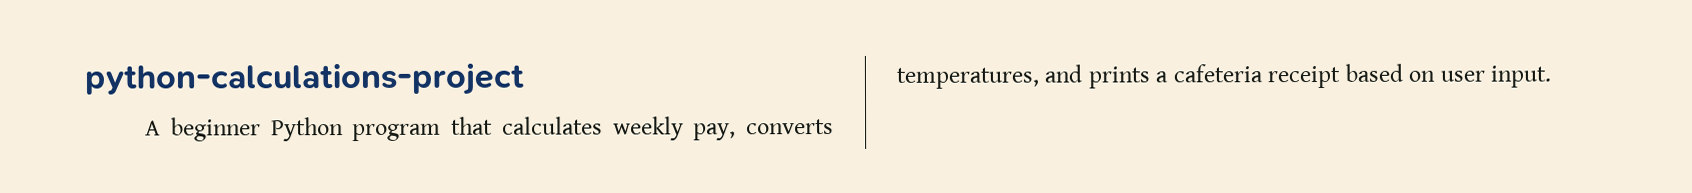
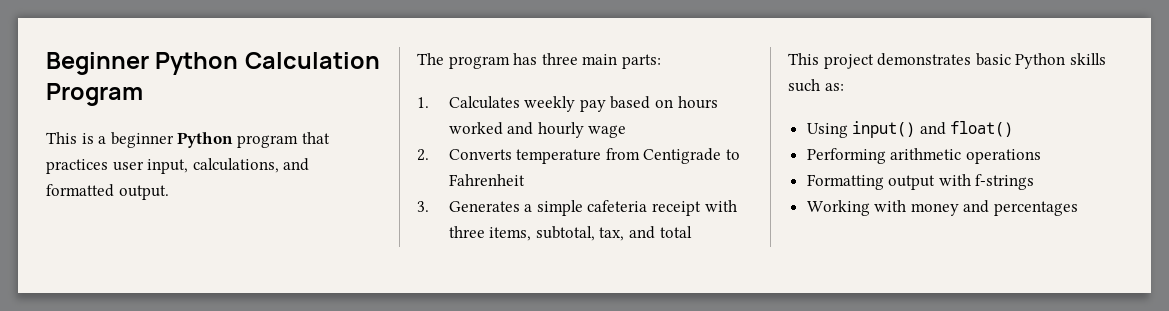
- python-calculations-project
- A beginner Python program that calculates weekly pay, converts temperatures, and prints a cafeteria receipt based on user input.
+ Beginner Python Calculation Program
+ This is a beginner Python program that practices user input, calculations, and formatted output.
+ The program has three main parts:
+ 1. Calculates weekly pay based on hours worked and hourly wage
+ 2. Converts temperature from Centigrade to Fahrenheit
+ 3. Generates a simple cafeteria receipt with three items, subtotal, tax, and total
+ This project demonstrates basic Python skills such as:
+ Using input() and float()
+ Performing arithmetic operations
+ Formatting output with f-strings
+ Working with money and percentages

